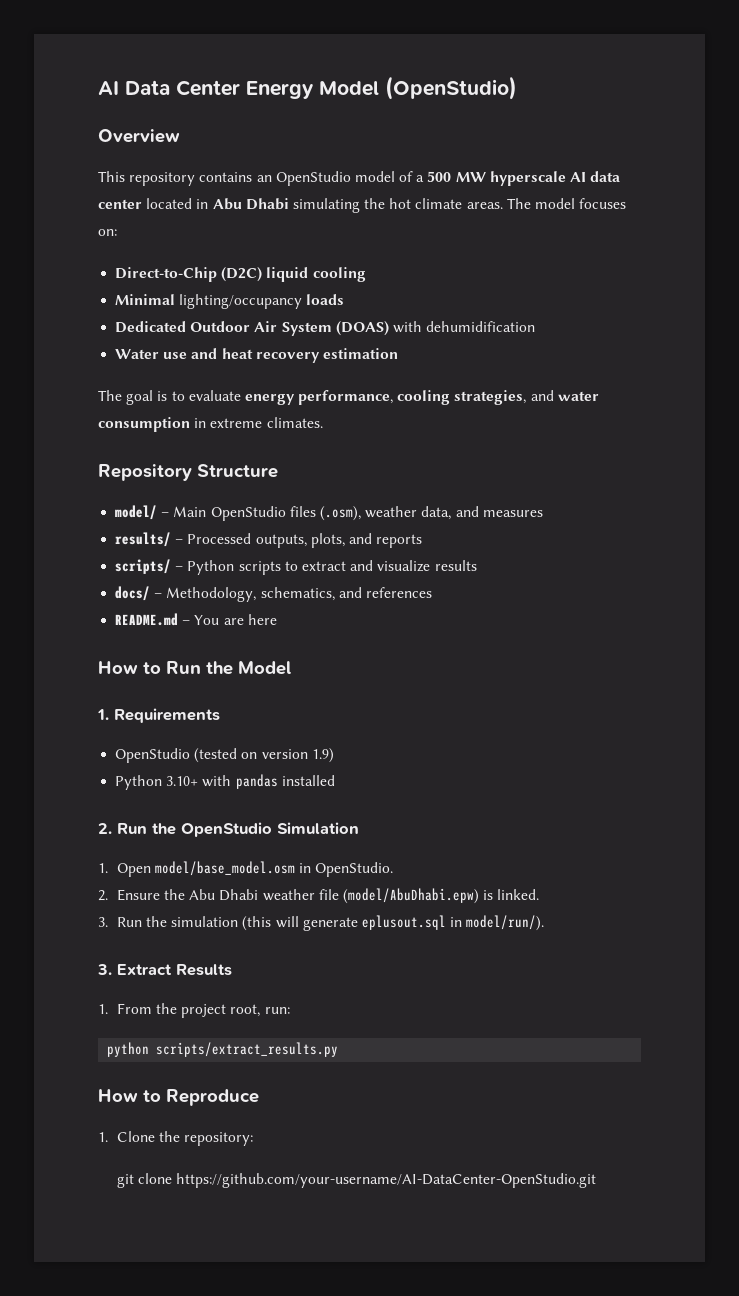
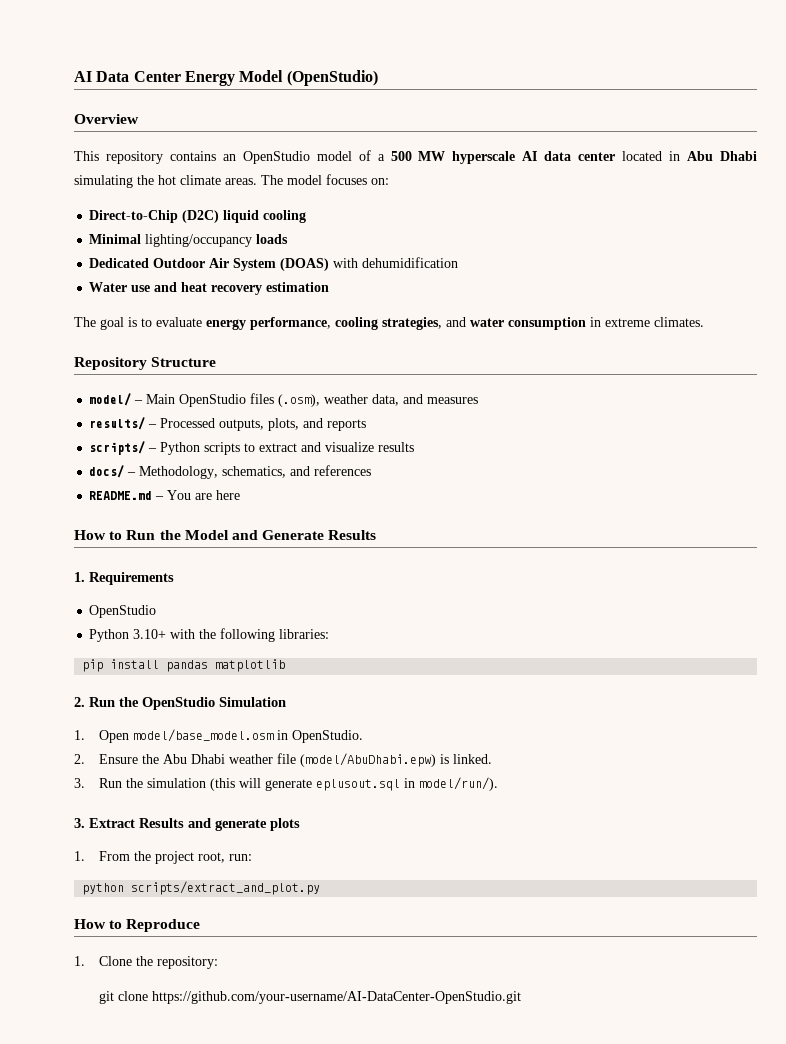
- How to Run the Model
+ How to Run the Model and Generate Results
  1. Requirements
- OpenStudio (tested on version 1.9)
+ OpenStudio
- Python 3.10+ with pandas installed
+ Python 3.10+ with the following libraries:
+ pip install pandas matplotlib
- 3. Extract Results
+ 3. Extract Results and generate plots
- python scripts/extract_results.py
+ python scripts/extract_and_plot.py

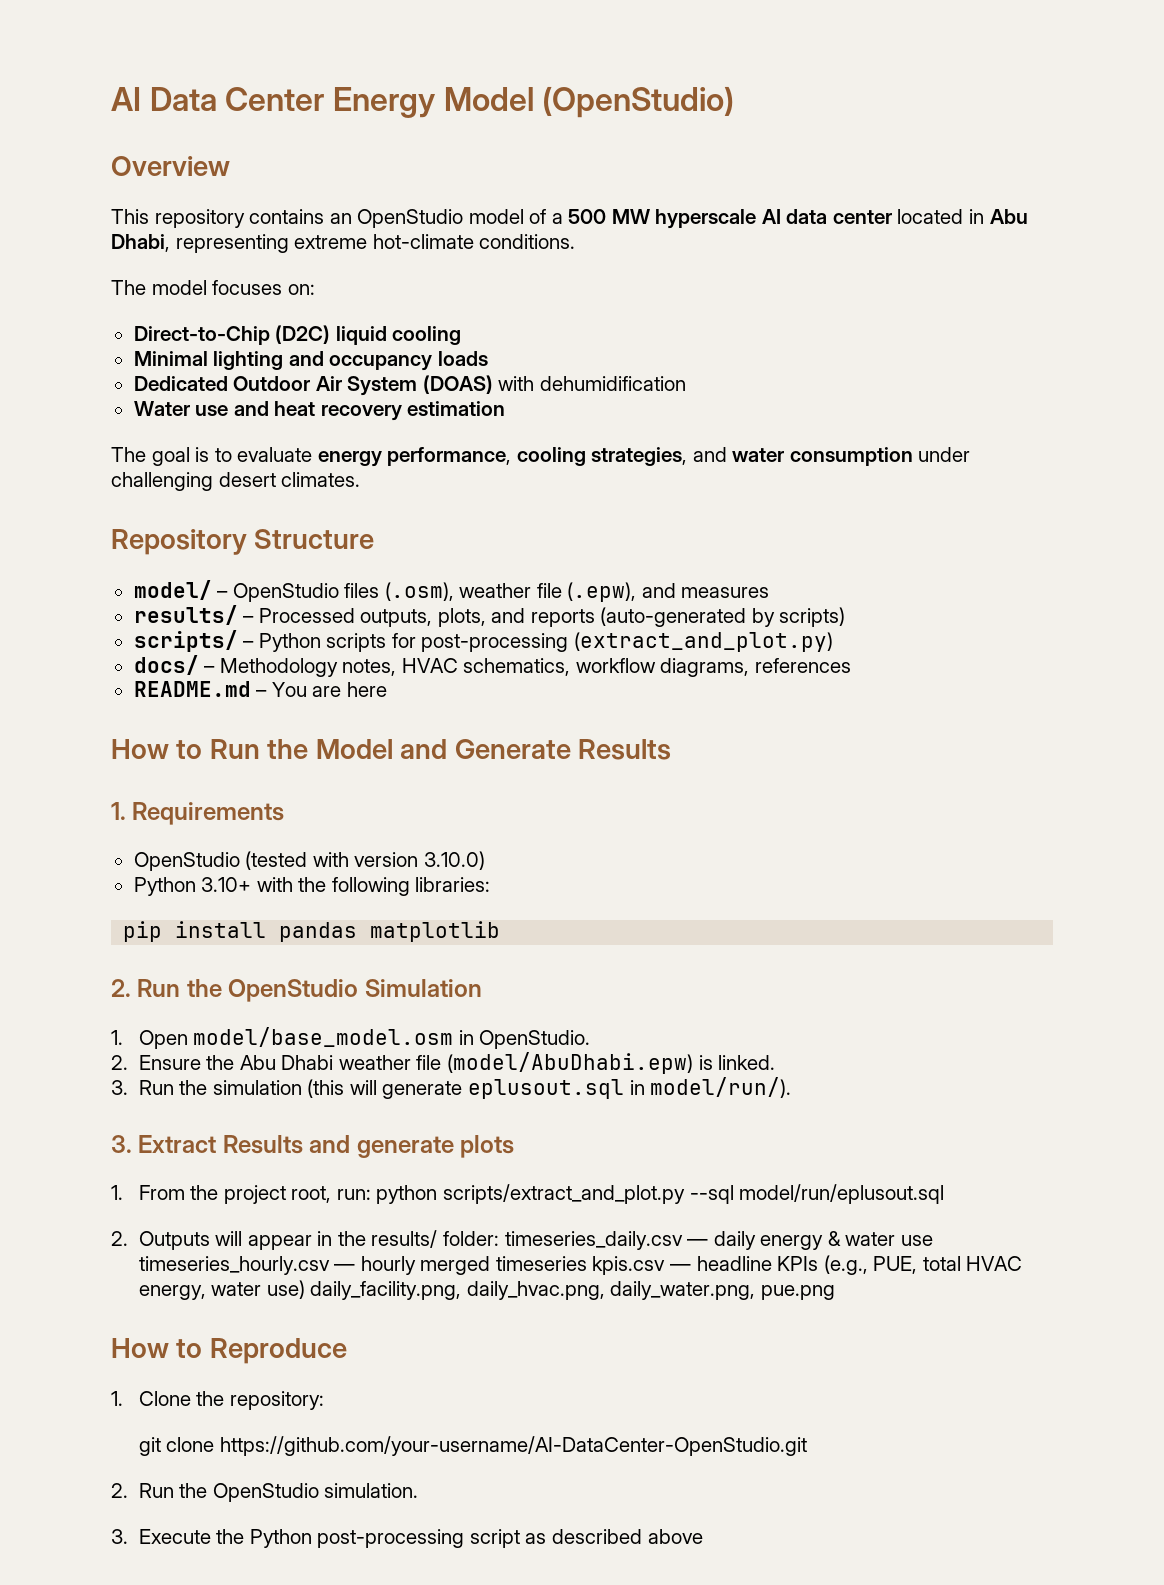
- This repository contains an OpenStudio model of a 500 MW hyperscale AI data center located in Abu Dhabi simulating the hot climate areas. The model focuses on:
+ This repository contains an OpenStudio model of a 500 MW hyperscale AI data center located in Abu Dhabi, representing extreme hot-climate conditions.
+ The model focuses on:
- Minimal lighting/occupancy loads
+ Minimal lighting and occupancy loads
- The goal is to evaluate energy performance, cooling strategies, and water consumption in extreme climates.
+ The goal is to evaluate energy performance, cooling strategies, and water consumption under challenging desert climates.
- model/ – Main OpenStudio files (.osm), weather data, and measures
+ model/ – OpenStudio files (.osm), weather file (.epw), and measures
- results/ – Processed outputs, plots, and reports
+ results/ – Processed outputs, plots, and reports (auto-generated by scripts)
- scripts/ – Python scripts to extract and visualize results
- docs/ – Methodology, schematics, and references
+ scripts/ – Python scripts for post-processing (extract_and_plot.py)
+ docs/ – Methodology notes, HVAC schematics, workflow diagrams, references
  1. Requirements
- OpenStudio
+ OpenStudio (tested with version 3.10.0)
- 1. From the project root, run:
- python scripts/extract_and_plot.py
+ 1. From the project root, run: python scripts/extract_and_plot.py --sql model/run/eplusout.sql
+ 2. Outputs will appear in the results/ folder: timeseries_daily.csv — daily energy & water use timeseries_hourly.csv — hourly merged timeseries kpis.csv — headline KPIs (e.g., PUE, total HVAC energy, water use) daily_facility.png, daily_hvac.png, daily_water.png, pue.png
+ 2. Run the OpenStudio simulation.
+ 3. Execute the Python post-processing script as described above

